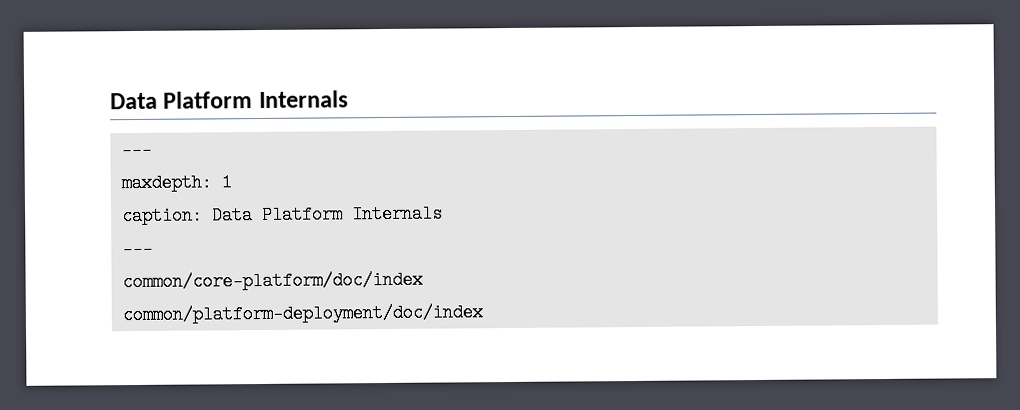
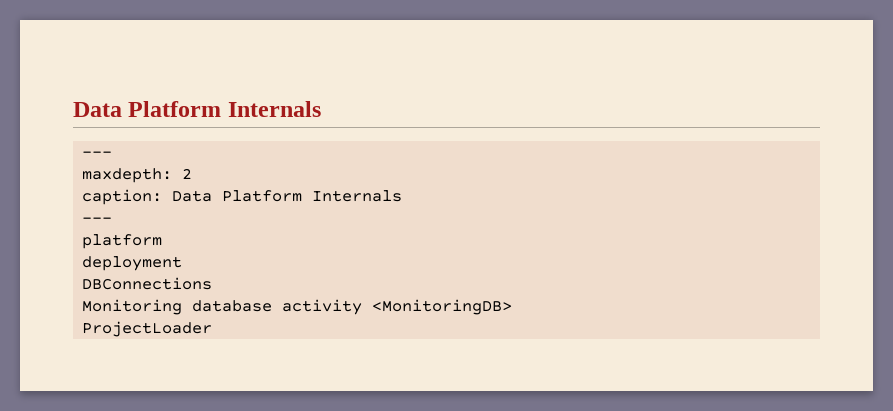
- maxdepth: 1
+ maxdepth: 2
- common/core-platform/doc/index
- common/platform-deployment/doc/index
+ platform
+ deployment
+ DBConnections
+ Monitoring database activity <MonitoringDB>
+ ProjectLoader

